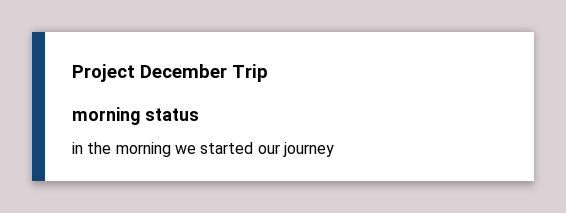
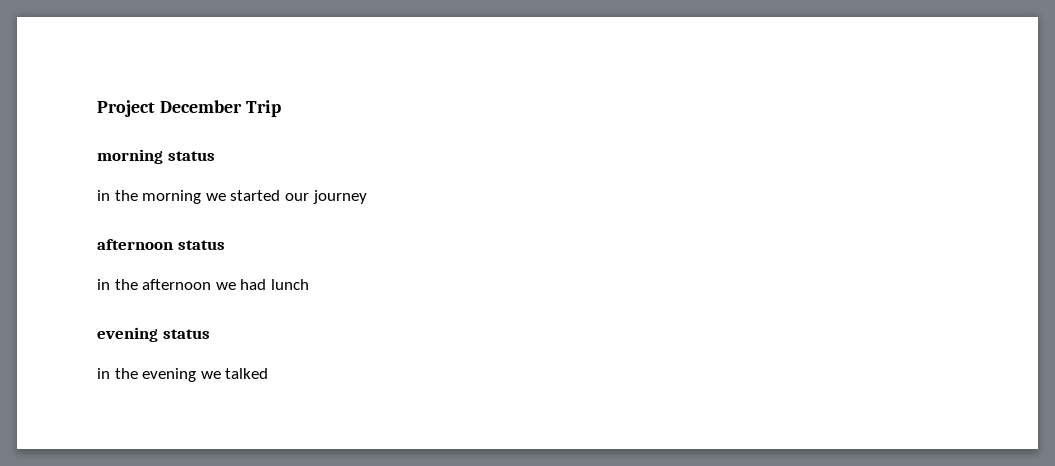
+ afternoon status
+ in the afternoon we had lunch
+ evening status
+ in the evening we talked

